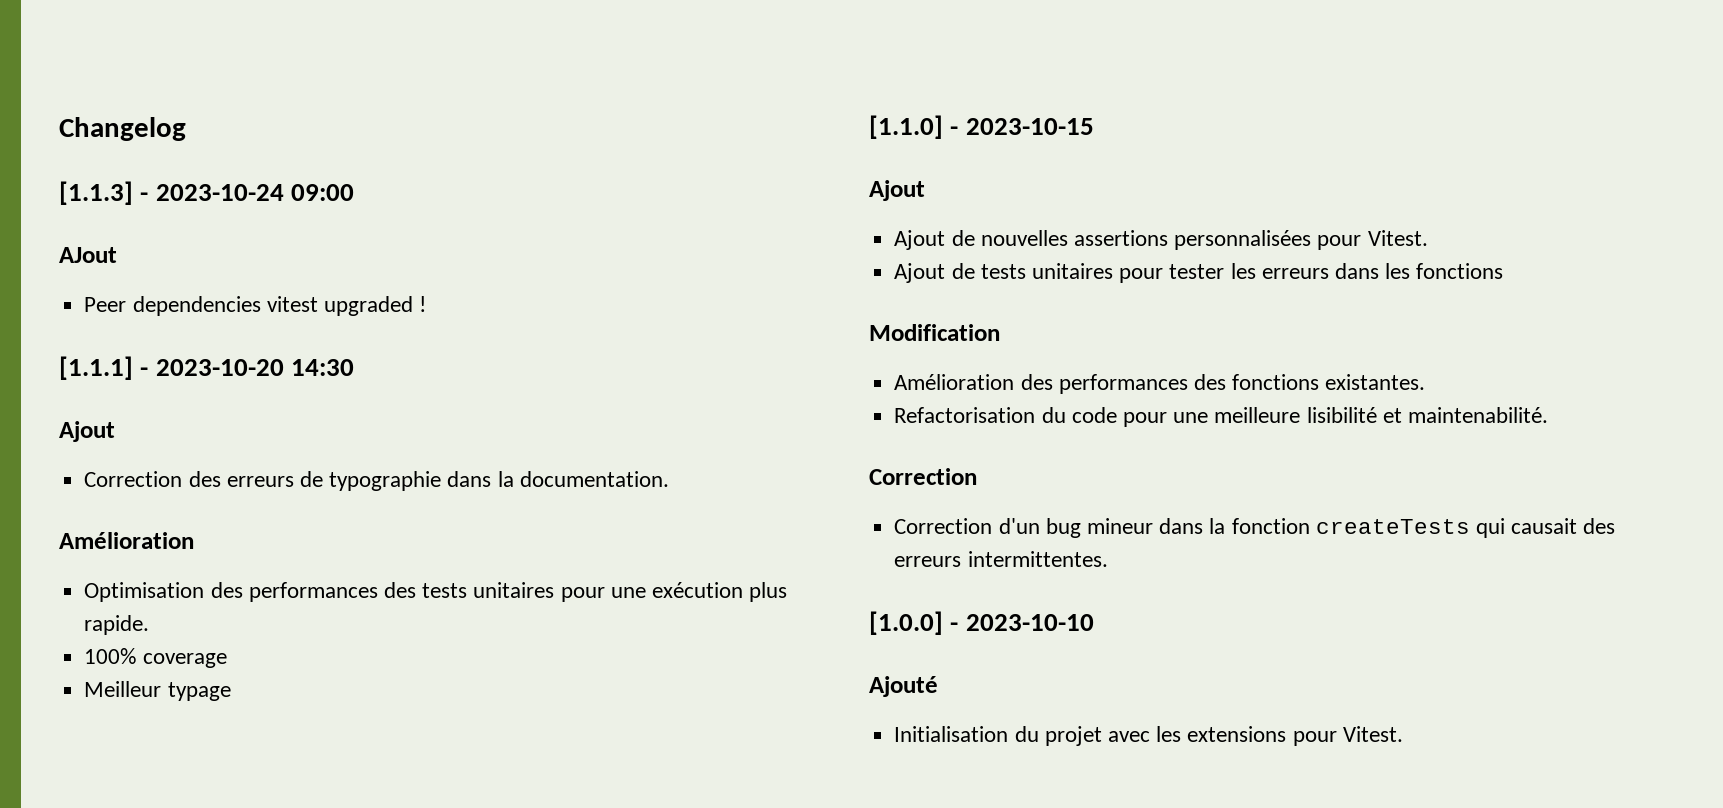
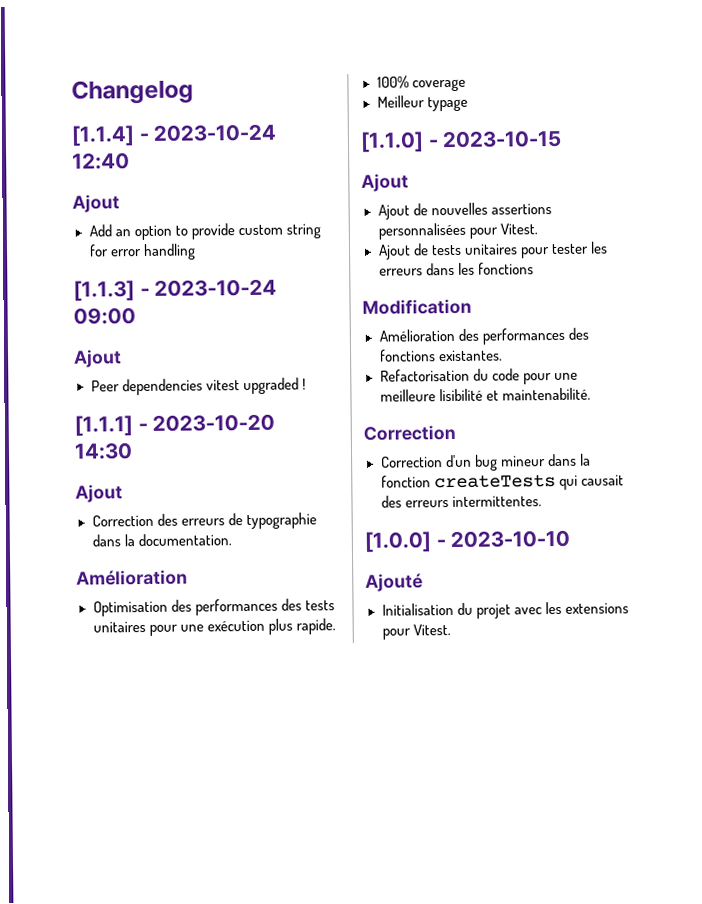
+ [1.1.4] - 2023-10-24 12:40
+ Ajout
+ Add an option to provide custom string for error handling
  [1.1.3] - 2023-10-24 09:00
- AJout
+ Ajout

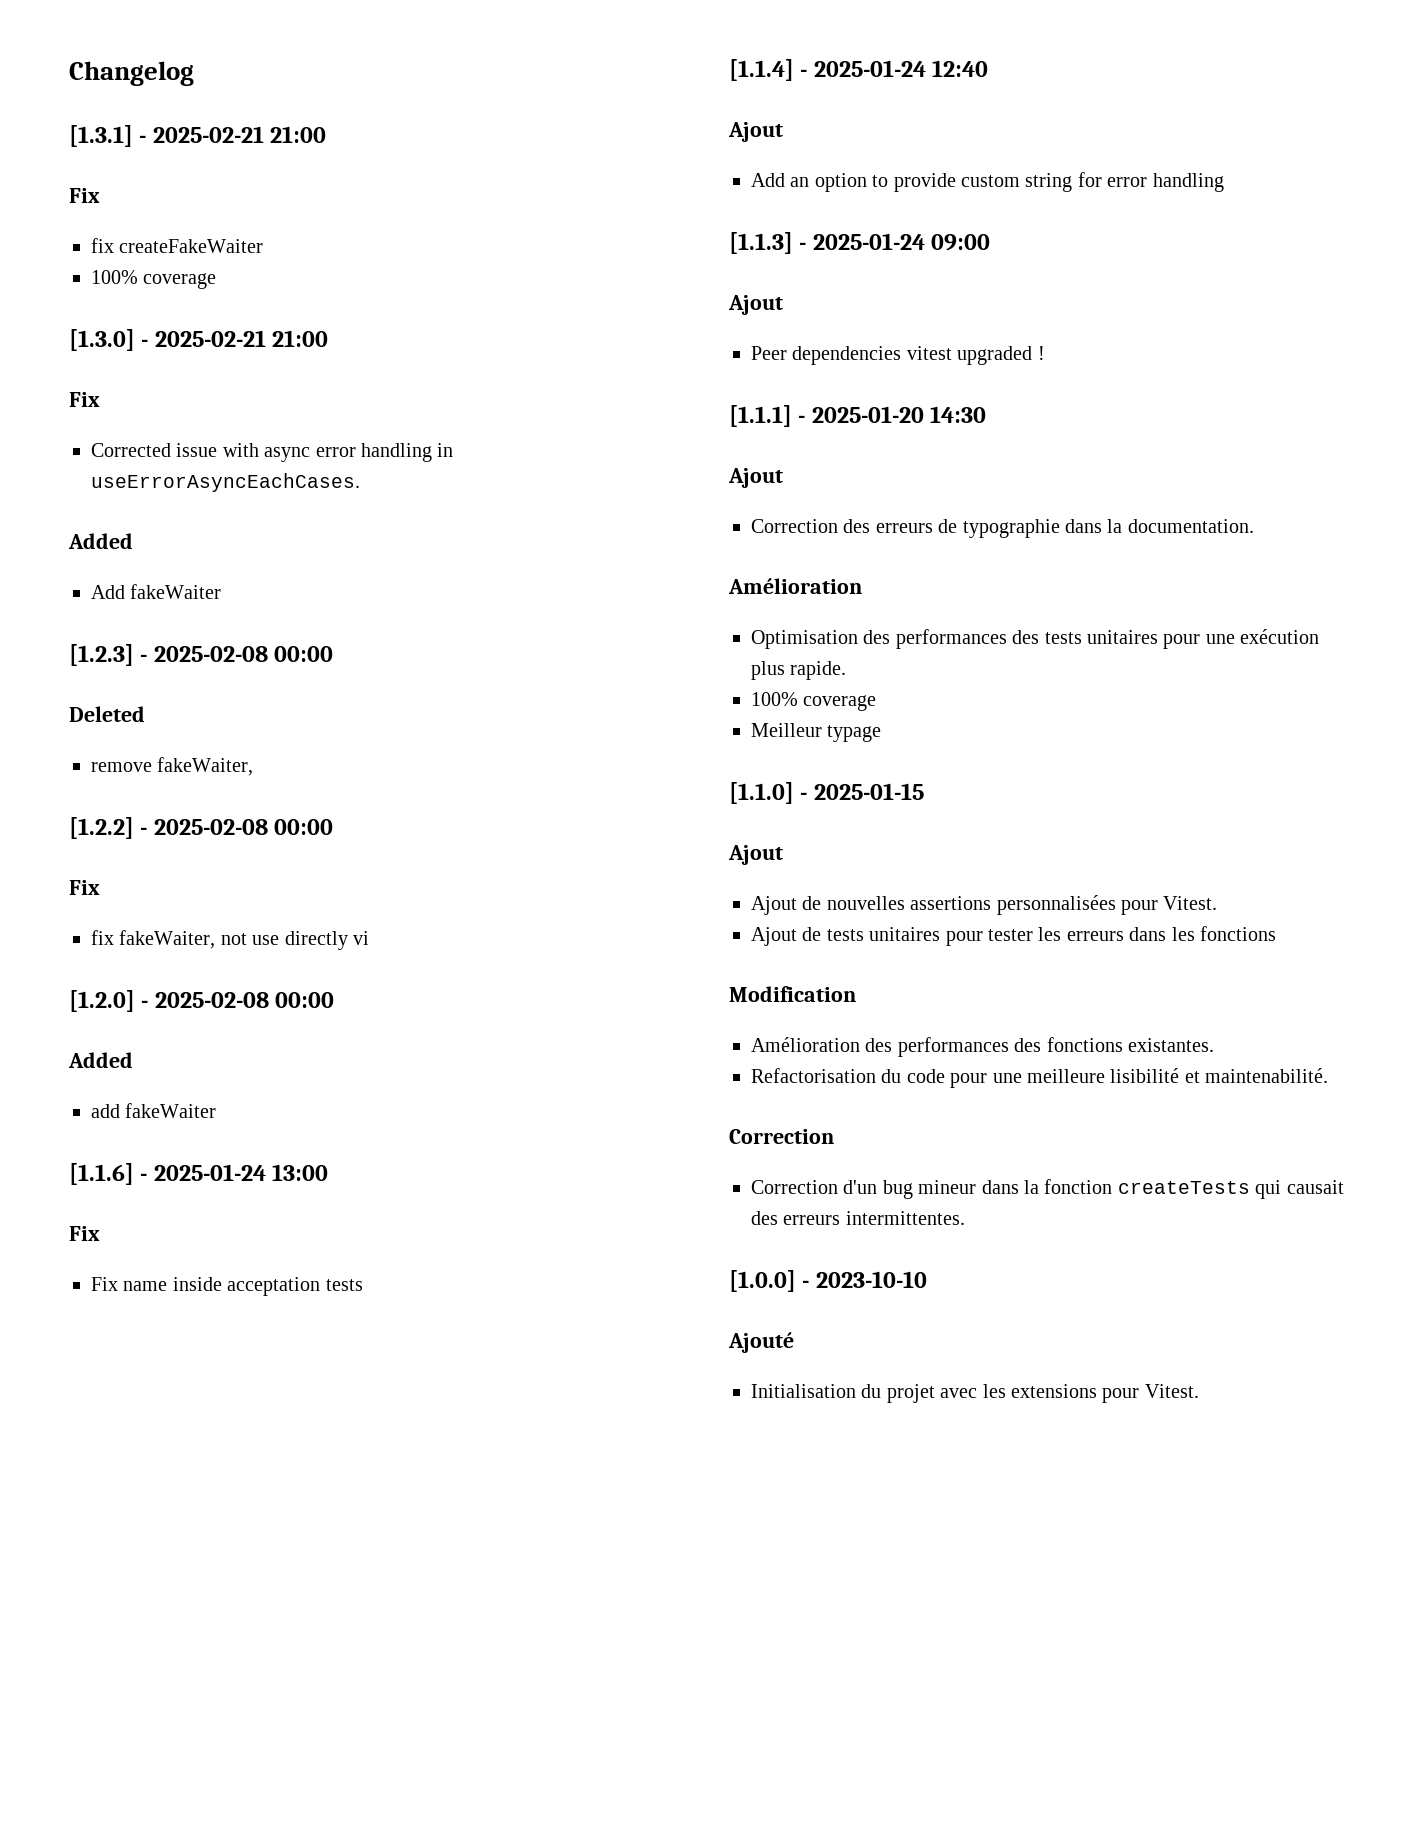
+ [1.3.1] - 2025-02-21 21:00
+ Fix
+ fix createFakeWaiter
+ 100% coverage
+ [1.3.0] - 2025-02-21 21:00
+ Fix
+ Corrected issue with async error handling in useErrorAsyncEachCases.
+ Added
+ Add fakeWaiter
+ [1.2.3] - 2025-02-08 00:00
+ Deleted
+ remove fakeWaiter,
+ [1.2.2] - 2025-02-08 00:00
+ Fix
+ fix fakeWaiter, not use directly vi
+ [1.2.0] - 2025-02-08 00:00
+ Added
+ add fakeWaiter
+ [1.1.6] - 2025-01-24 13:00
+ Fix
+ Fix name inside acceptation tests
- [1.1.4] - 2023-10-24 12:40
+ [1.1.4] - 2025-01-24 12:40
- [1.1.3] - 2023-10-24 09:00
+ [1.1.3] - 2025-01-24 09:00
- [1.1.1] - 2023-10-20 14:30
+ [1.1.1] - 2025-01-20 14:30
- [1.1.0] - 2023-10-15
+ [1.1.0] - 2025-01-15

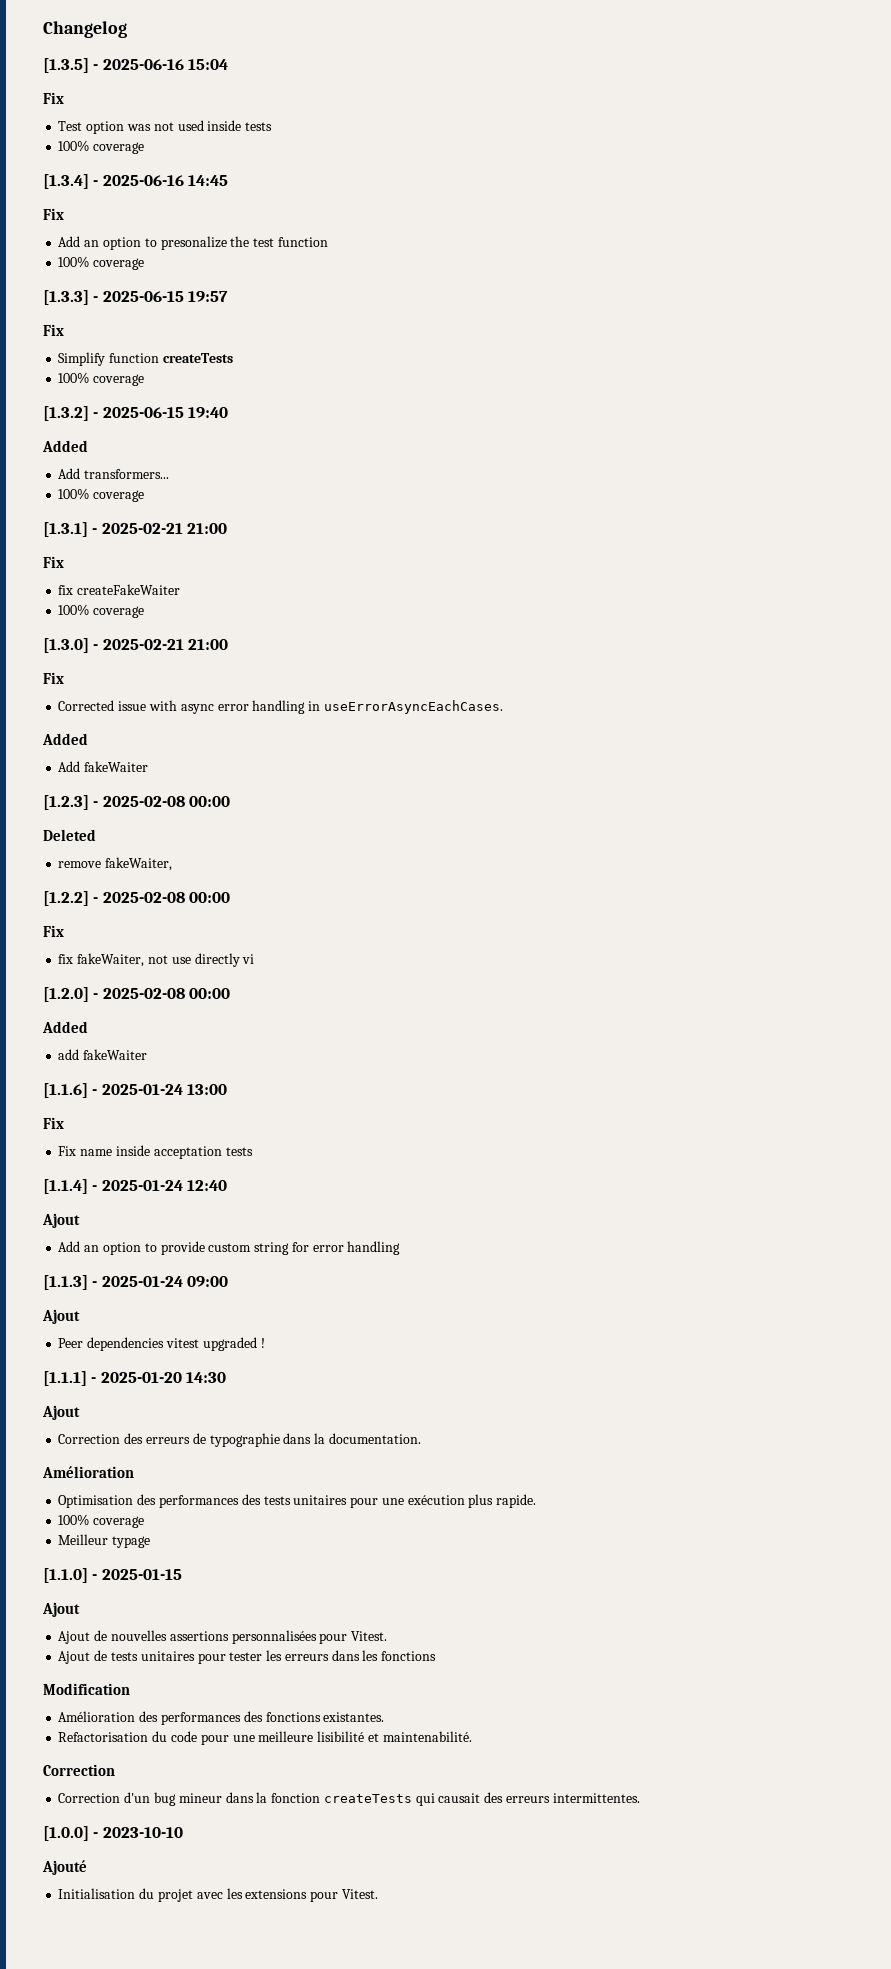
+ [1.3.5] - 2025-06-16 15:04
+ Fix
+ Test option was not used inside tests
+ 100% coverage
+ [1.3.4] - 2025-06-16 14:45
+ Fix
+ Add an option to presonalize the test function
+ 100% coverage
+ [1.3.3] - 2025-06-15 19:57
+ Fix
+ Simplify function createTests
+ 100% coverage
+ [1.3.2] - 2025-06-15 19:40
+ Added
+ Add transformers...
+ 100% coverage

